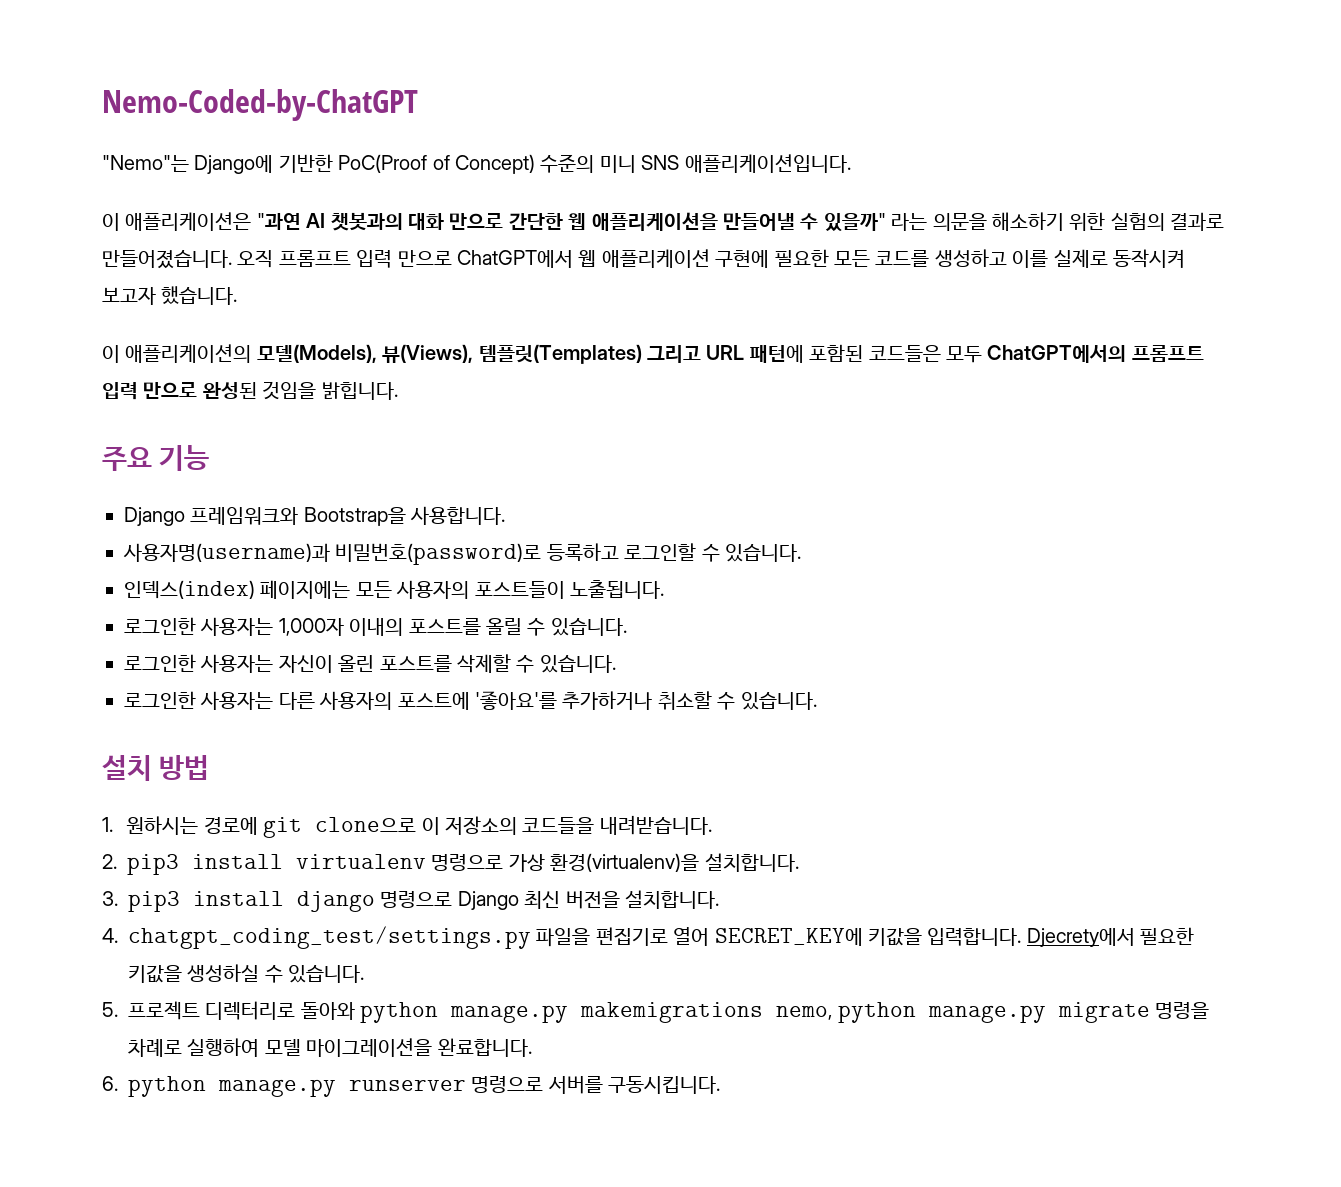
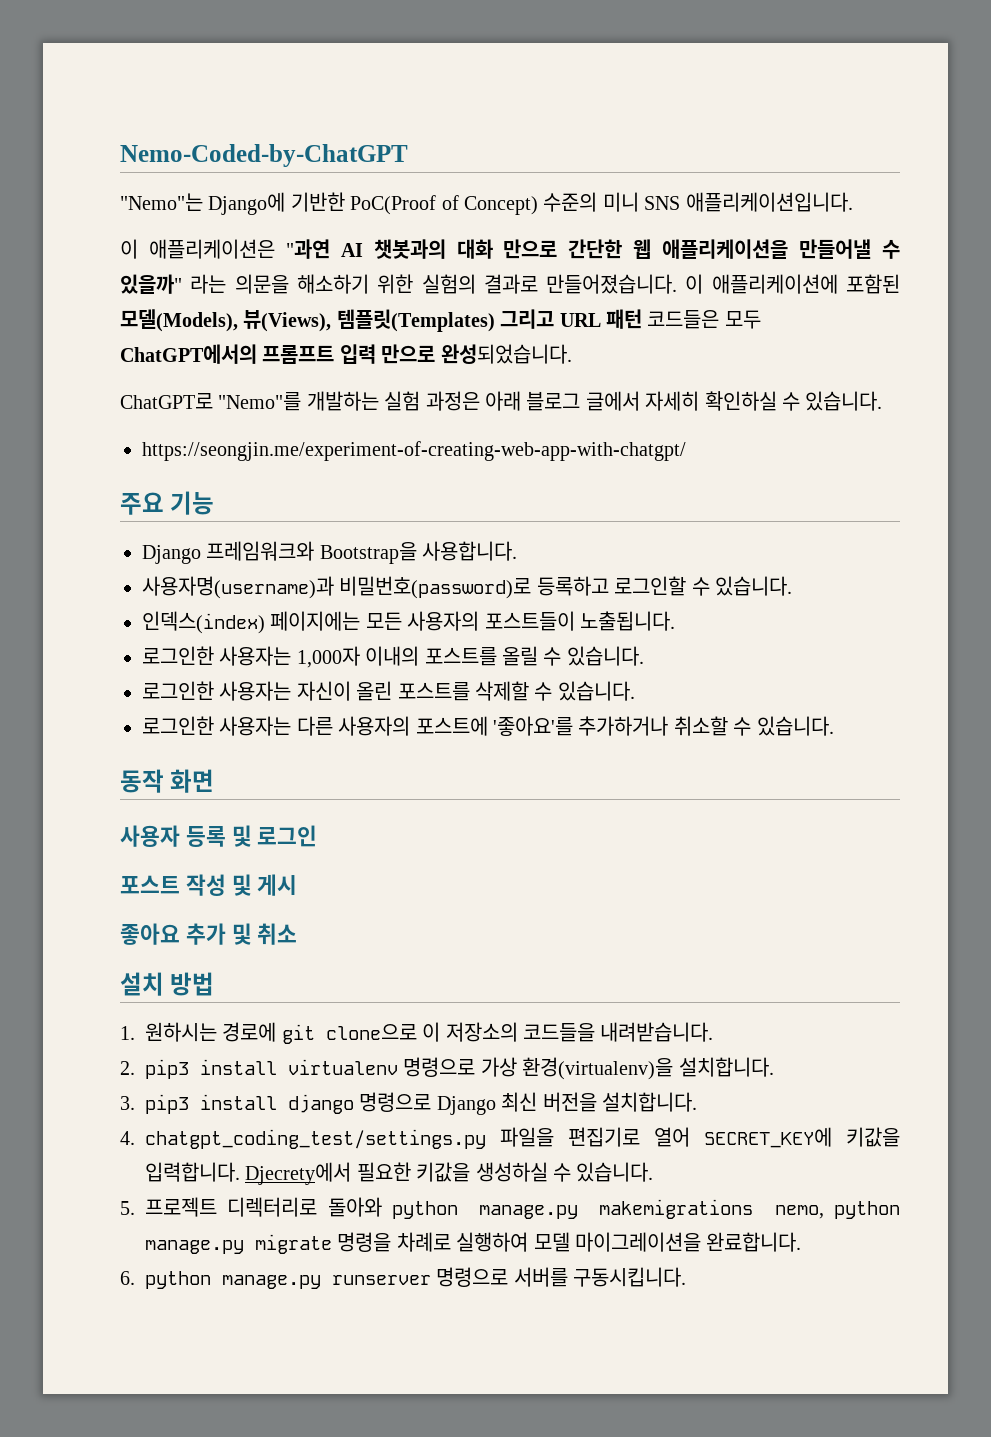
- 오직 프롬프트 입력 만으로 ChatGPT에서 웹 애플리케이션 구현에 필요한 모든 코드를 생성하고 이를 실제로 동작시켜 보고자 했습니다.
- 이 애플리케이션의 모델(Models), 뷰(Views), 템플릿(Templates) 그리고 URL 패턴에 포함된 코드들은 모두 ChatGPT에서의 프롬프트 입력 만으로 완성된 것임을 밝힙니다.
+ 이 애플리케이션에 포함된 모델(Models), 뷰(Views), 템플릿(Templates) 그리고 URL 패턴 코드들은 모두 ChatGPT에서의 프롬프트 입력 만으로 완성되었습니다.
+ ChatGPT로 "Nemo"를 개발하는 실험 과정은 아래 블로그 글에서 자세히 확인하실 수 있습니다.
+ https://seongjin.me/experiment-of-creating-web-app-with-chatgpt/
+ 동작 화면
+ 사용자 등록 및 로그인
+ 포스트 작성 및 게시
+ 좋아요 추가 및 취소

